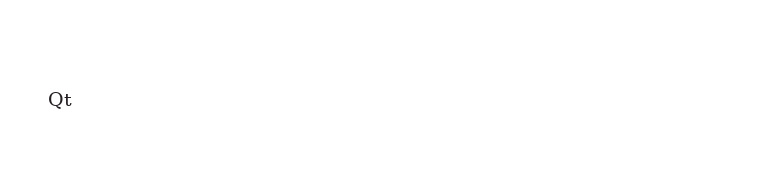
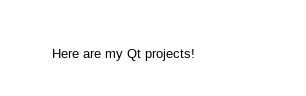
- Qt
+ Here are my Qt projects!

